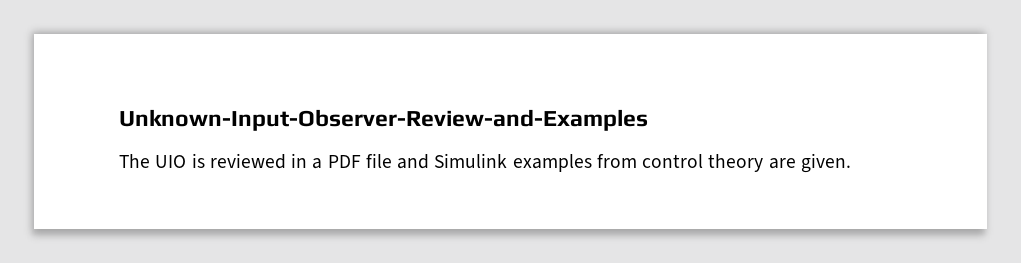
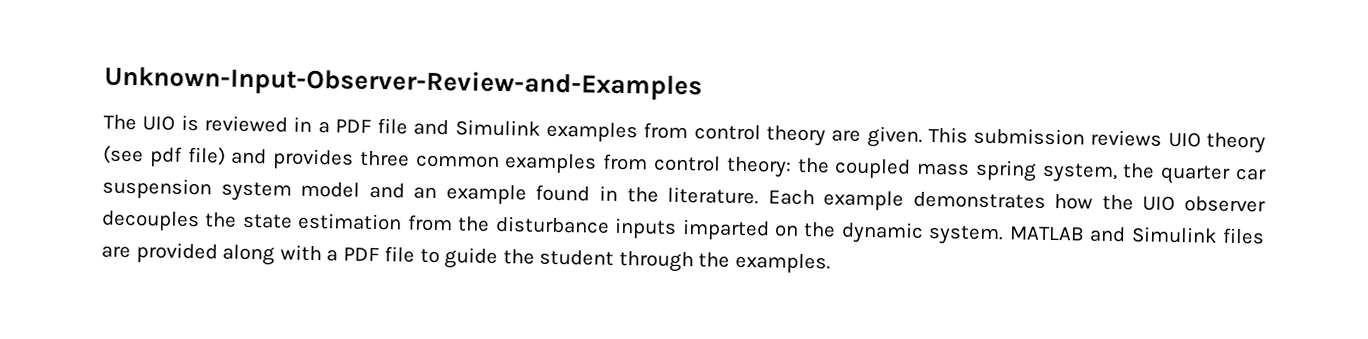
+ This submission reviews UIO theory (see pdf file) and provides three common examples from control theory: the coupled mass spring system, the quarter car suspension system model and an example found in the literature. Each example demonstrates how the UIO observer decouples the state estimation from the disturbance inputs imparted on the dynamic system. MATLAB and Simulink files are provided along with a PDF file to guide the student through the examples.

